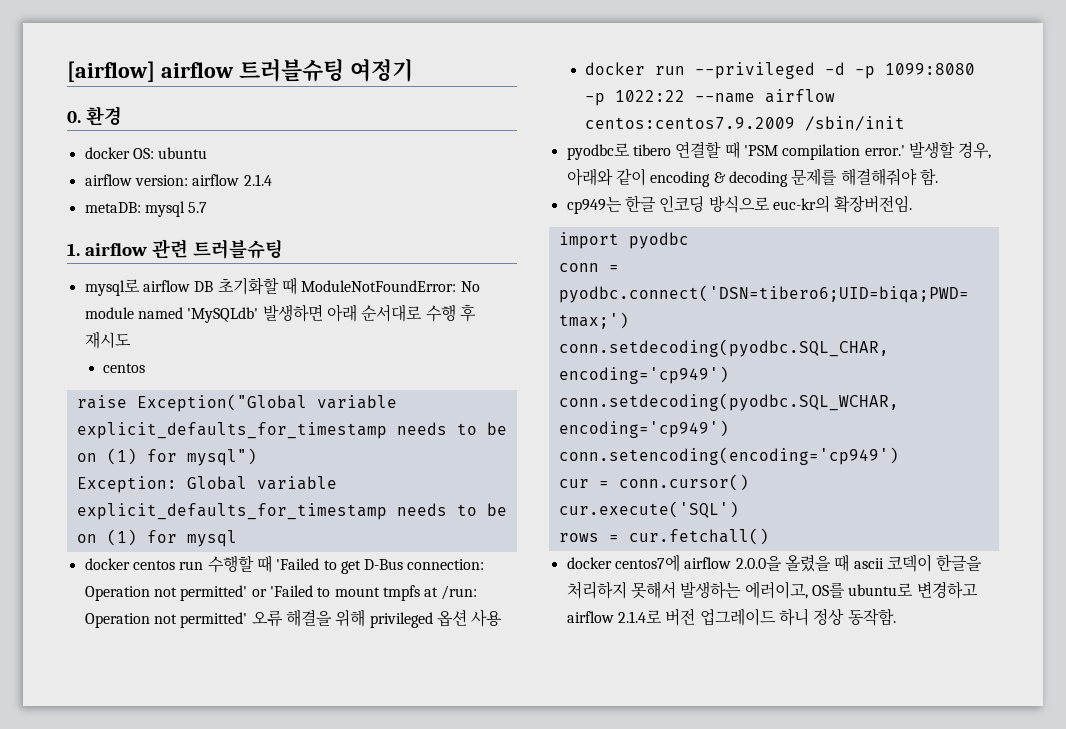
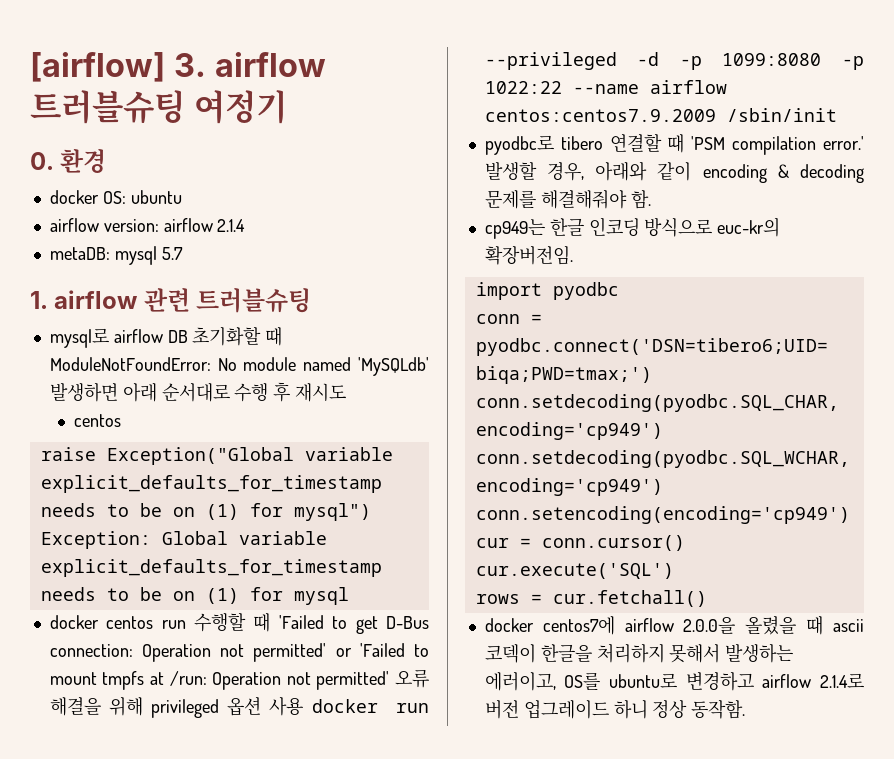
- [airflow] airflow 트러블슈팅 여정기
+ [airflow] 3. airflow 트러블슈팅 여정기
- docker centos run 수행할 때 'Failed to get D-Bus connection: Operation not permitted' or 'Failed to mount tmpfs at /run: Operation not permitted' 오류 해결을 위해 privileged 옵션 사용
- docker run --privileged -d -p 1099:8080 -p 1022:22 --name airflow centos:centos7.9.2009 /sbin/init
+ docker centos run 수행할 때 'Failed to get D-Bus connection: Operation not permitted' or 'Failed to mount tmpfs at /run: Operation not permitted' 오류 해결을 위해 privileged 옵션 사용 docker run --privileged -d -p 1099:8080 -p 1022:22 --name airflow centos:centos7.9.2009 /sbin/init

